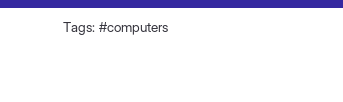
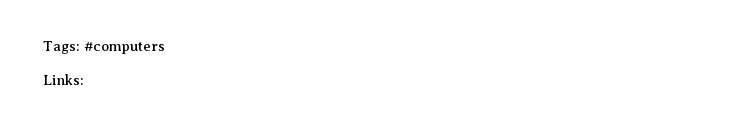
+ Links:

